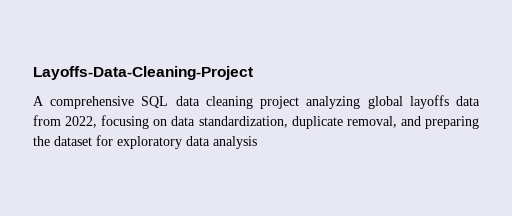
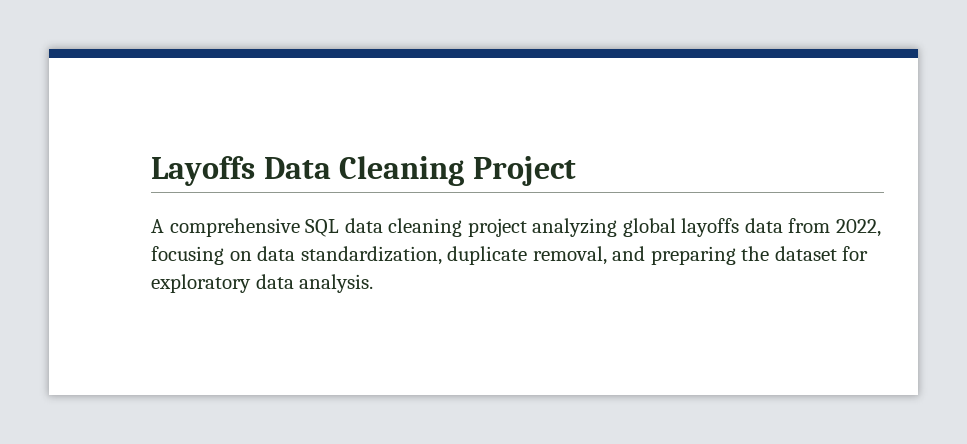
- Layoffs-Data-Cleaning-Project
+ Layoffs Data Cleaning Project
- A comprehensive SQL data cleaning project analyzing global layoffs data from 2022, focusing on data standardization, duplicate removal, and preparing the dataset for exploratory data analysis
+ A comprehensive SQL data cleaning project analyzing global layoffs data from 2022, focusing on data standardization, duplicate removal, and preparing the dataset for exploratory data analysis.

